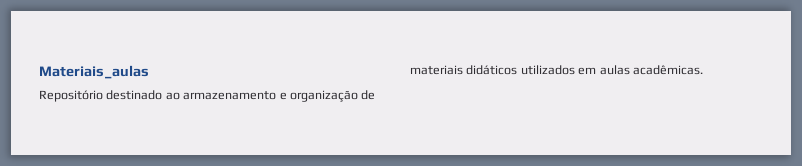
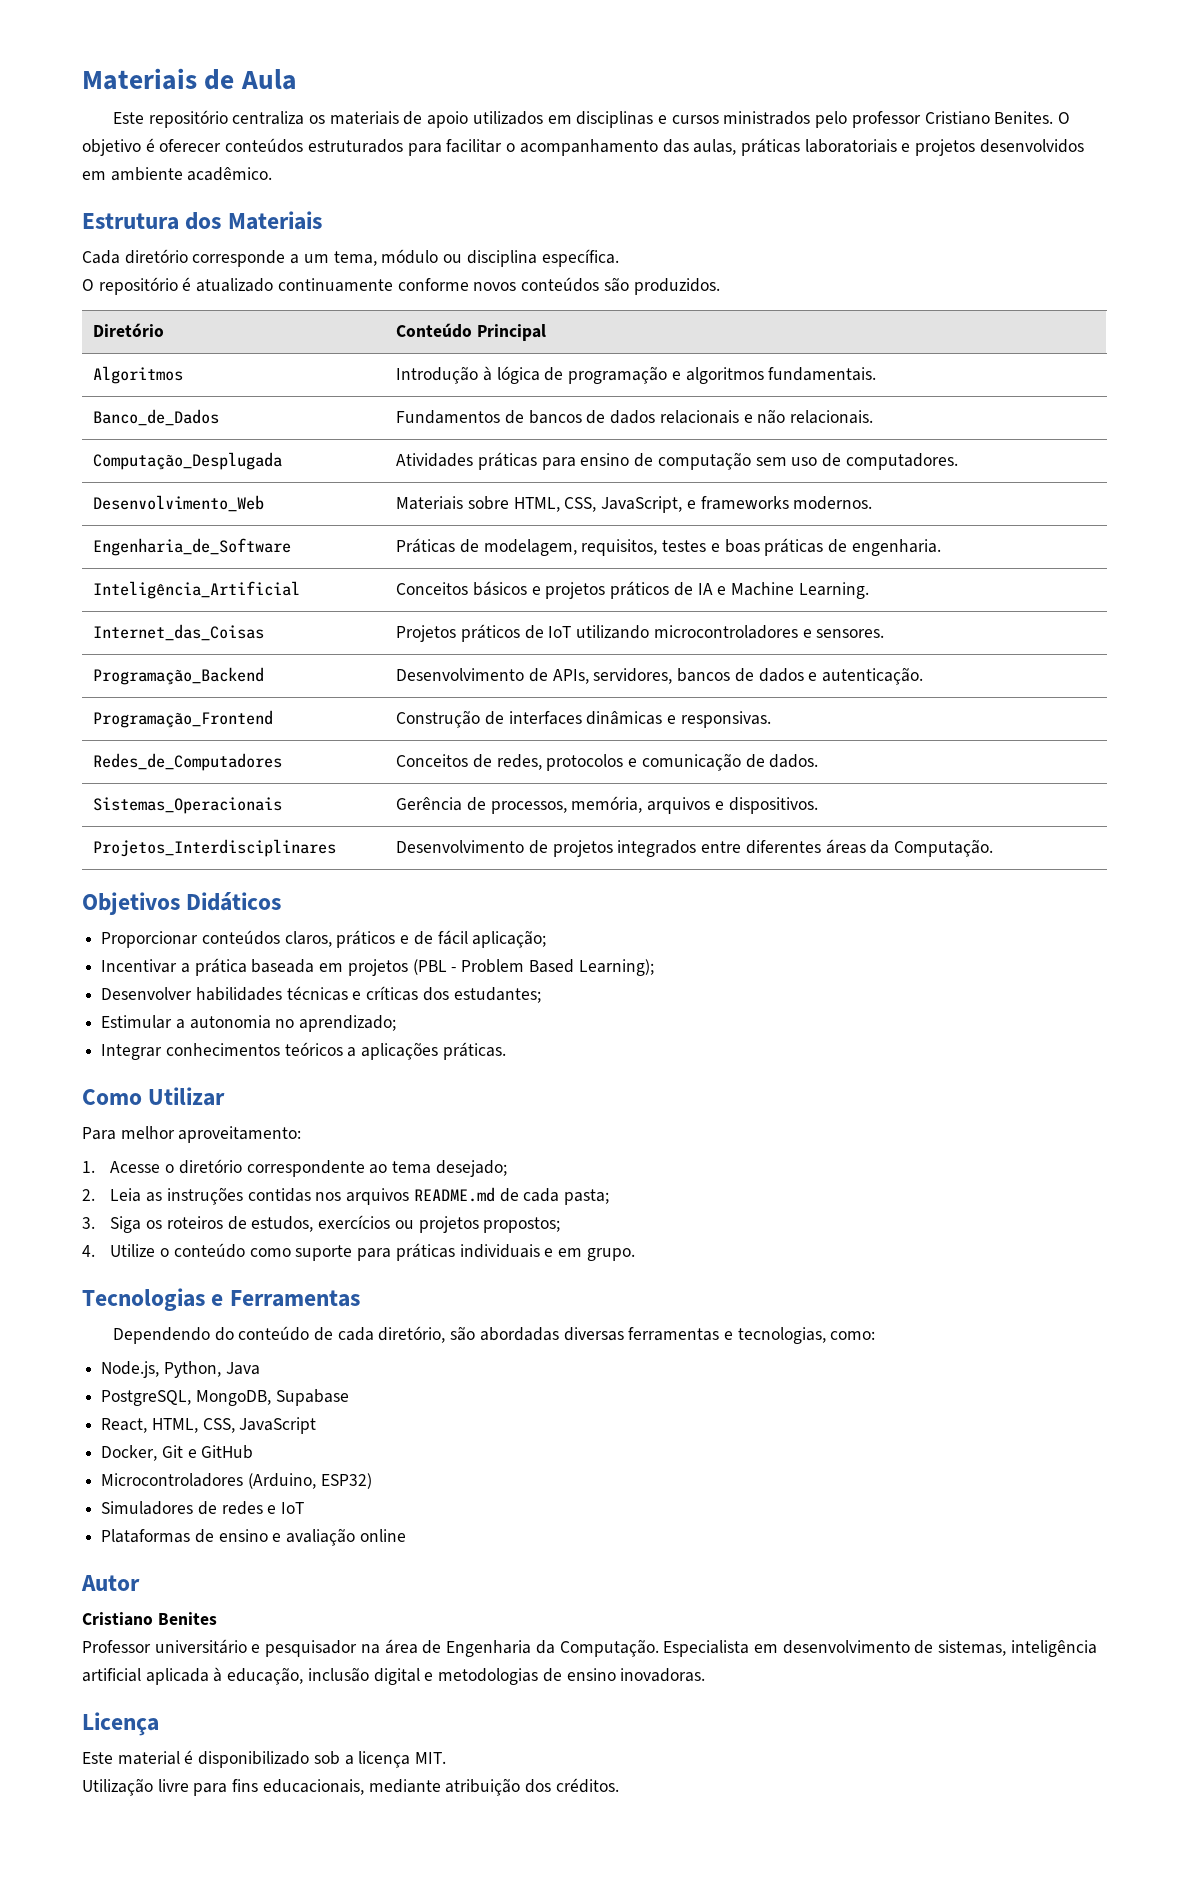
- Materiais_aulas
- Repositório destinado ao armazenamento e organização de materiais didáticos utilizados em aulas acadêmicas.
+ Materiais de Aula
+ Este repositório centraliza os materiais de apoio utilizados em disciplinas e cursos ministrados pelo professor Cristiano Benites. O objetivo é oferecer conteúdos estruturados para facilitar o acompanhamento das aulas, práticas laboratoriais e projetos desenvolvidos em ambiente acadêmico.
+ Estrutura dos Materiais
+ Cada diretório corresponde a um tema, módulo ou disciplina específica.
+ O repositório é atualizado continuamente conforme novos conteúdos são produzidos.
+ Diretório | Conteúdo Principal
+ Algoritmos | Introdução à lógica de programação e algoritmos fundamentais.
+ Banco_de_Dados | Fundamentos de bancos de dados relacionais e não relacionais.
+ Computação_Desplugada | Atividades práticas para ensino de computação sem uso de computadores.
+ Desenvolvimento_Web | Materiais sobre HTML, CSS, JavaScript, e frameworks modernos.
+ Engenharia_de_Software | Práticas de modelagem, requisitos, testes e boas práticas de engenharia.
+ Inteligência_Artificial | Conceitos básicos e projetos práticos de IA e Machine Learning.
+ Internet_das_Coisas | Projetos práticos de IoT utilizando microcontroladores e sensores.
+ Programação_Backend | Desenvolvimento de APIs, servidores, bancos de dados e autenticação.
+ Programação_Frontend | Construção de interfaces dinâmicas e responsivas.
+ Redes_de_Computadores | Conceitos de redes, protocolos e comunicação de dados.
+ Sistemas_Operacionais | Gerência de processos, memória, arquivos e dispositivos.
+ Projetos_Interdisciplinares | Desenvolvimento de projetos integrados entre diferentes áreas da Computação.
+ Objetivos Didáticos
+ Proporcionar conteúdos claros, práticos e de fácil aplicação;
+ Incentivar a prática baseada em projetos (PBL - Problem Based Learning);
+ Desenvolver habilidades técnicas e críticas dos estudantes;
+ Estimular a autonomia no aprendizado;
+ Integrar conhecimentos teóricos a aplicações práticas.
+ Como Utilizar
+ Para melhor aproveitamento:
+ 1. Acesse o diretório correspondente ao tema desejado;
+ 2. Leia as instruções contidas nos arquivos README.md de cada pasta;
+ 3. Siga os roteiros de estudos, exercícios ou projetos propostos;
+ 4. Utilize o conteúdo como suporte para práticas individuais e em grupo.
+ Tecnologias e Ferramentas
+ Dependendo do conteúdo de cada diretório, são abordadas diversas ferramentas e tecnologias, como:
+ Node.js, Python, Java
+ PostgreSQL, MongoDB, Supabase
+ React, HTML, CSS, JavaScript
+ Docker, Git e GitHub
+ Microcontroladores (Arduino, ESP32)
+ Simuladores de redes e IoT
+ Plataformas de ensino e avaliação online
+ Autor
+ Cristiano Benites
+ Professor universitário e pesquisador na área de Engenharia da Computação. Especialista em desenvolvimento de sistemas, inteligência artificial aplicada à educação, inclusão digital e metodologias de ensino inovadoras.
+ Licença
+ Este material é disponibilizado sob a licença MIT.
+ Utilização livre para fins educacionais, mediante atribuição dos créditos.

